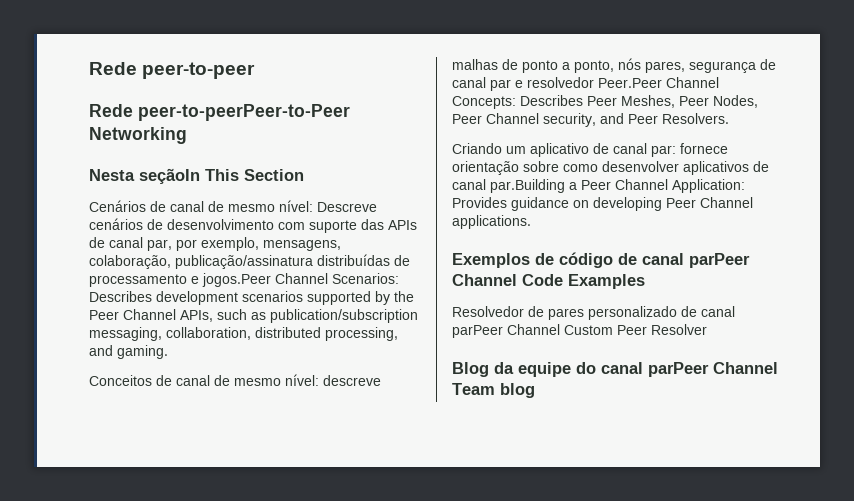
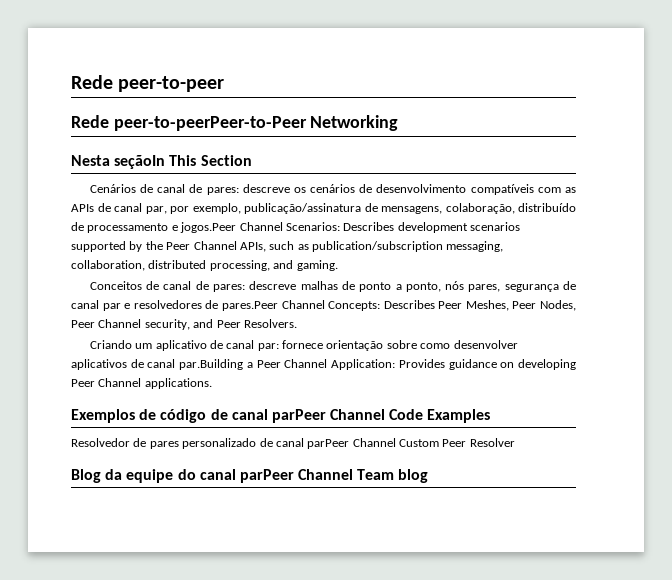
- Cenários de canal de mesmo nível: Descreve cenários de desenvolvimento com suporte das APIs de canal par, por exemplo, mensagens, colaboração, publicação/assinatura distribuídas de processamento e jogos.Peer Channel Scenarios: Describes development scenarios supported by the Peer Channel APIs, such as publication/subscription messaging, collaboration, distributed processing, and gaming.
+ Cenários de canal de pares: descreve os cenários de desenvolvimento compatíveis com as APIs de canal par, por exemplo, publicação/assinatura de mensagens, colaboração, distribuído de processamento e jogos.Peer Channel Scenarios: Describes development scenarios supported by the Peer Channel APIs, such as publication/subscription messaging, collaboration, distributed processing, and gaming.
- Conceitos de canal de mesmo nível: descreve malhas de ponto a ponto, nós pares, segurança de canal par e resolvedor Peer.Peer Channel Concepts: Describes Peer Meshes, Peer Nodes, Peer Channel security, and Peer Resolvers.
+ Conceitos de canal de pares: descreve malhas de ponto a ponto, nós pares, segurança de canal par e resolvedores de pares.Peer Channel Concepts: Describes Peer Meshes, Peer Nodes, Peer Channel security, and Peer Resolvers.

